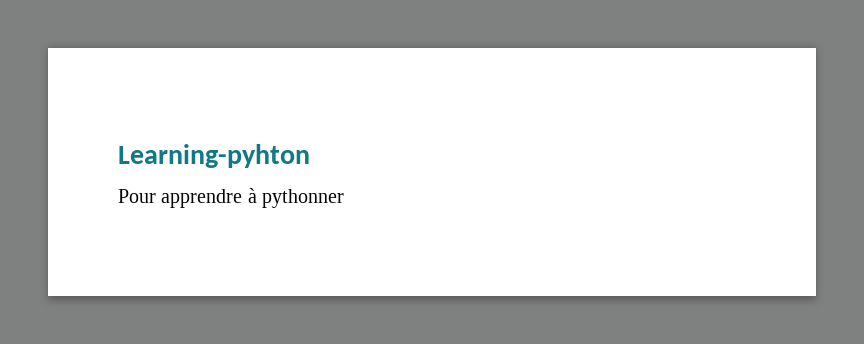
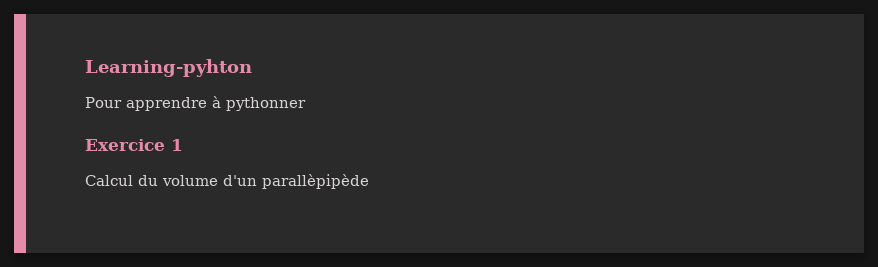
+ Exercice 1
+ Calcul du volume d'un parallèpipède

